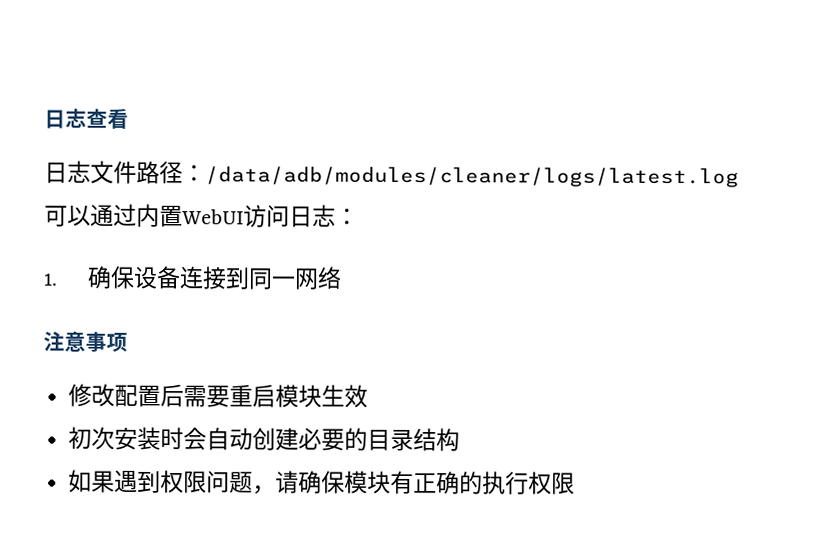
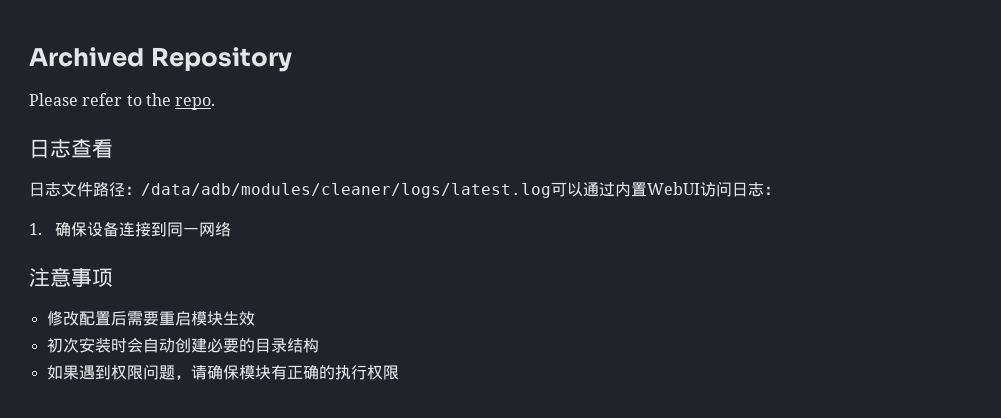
+ Archived Repository
+ Please refer to the repo.

